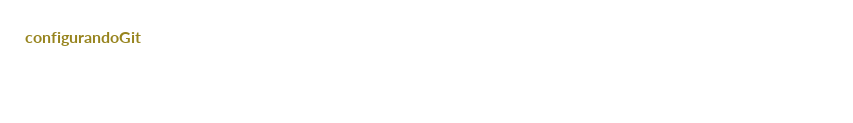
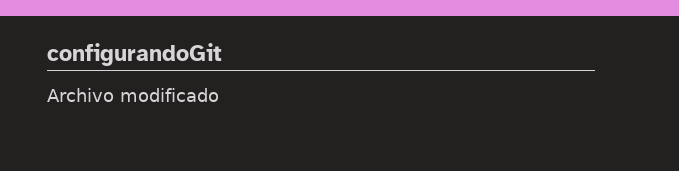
+ Archivo modificado

